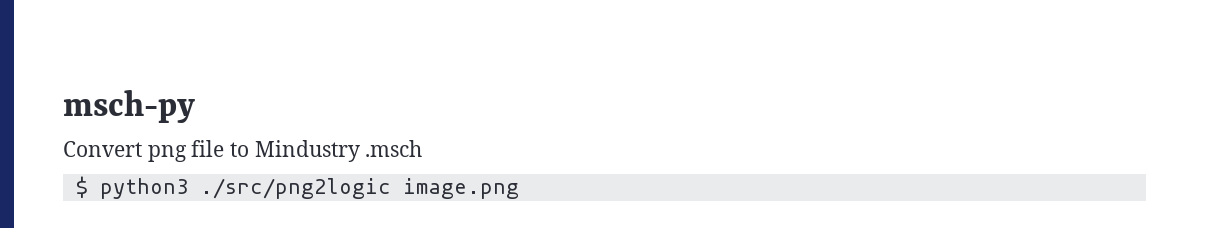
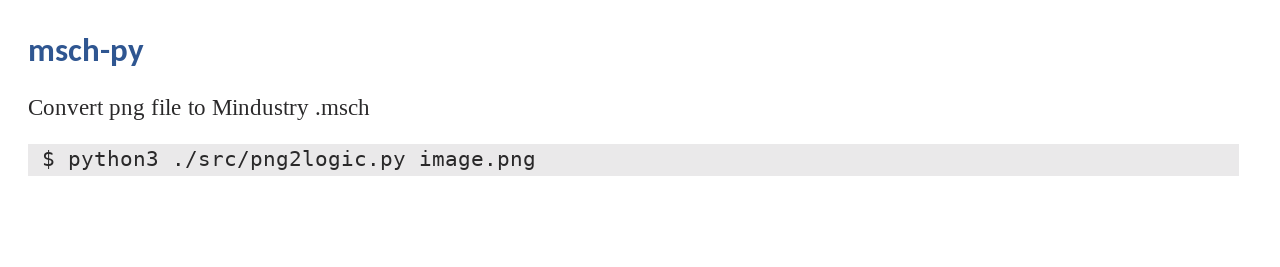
- $ python3 ./src/png2logic image.png
+ $ python3 ./src/png2logic.py image.png

